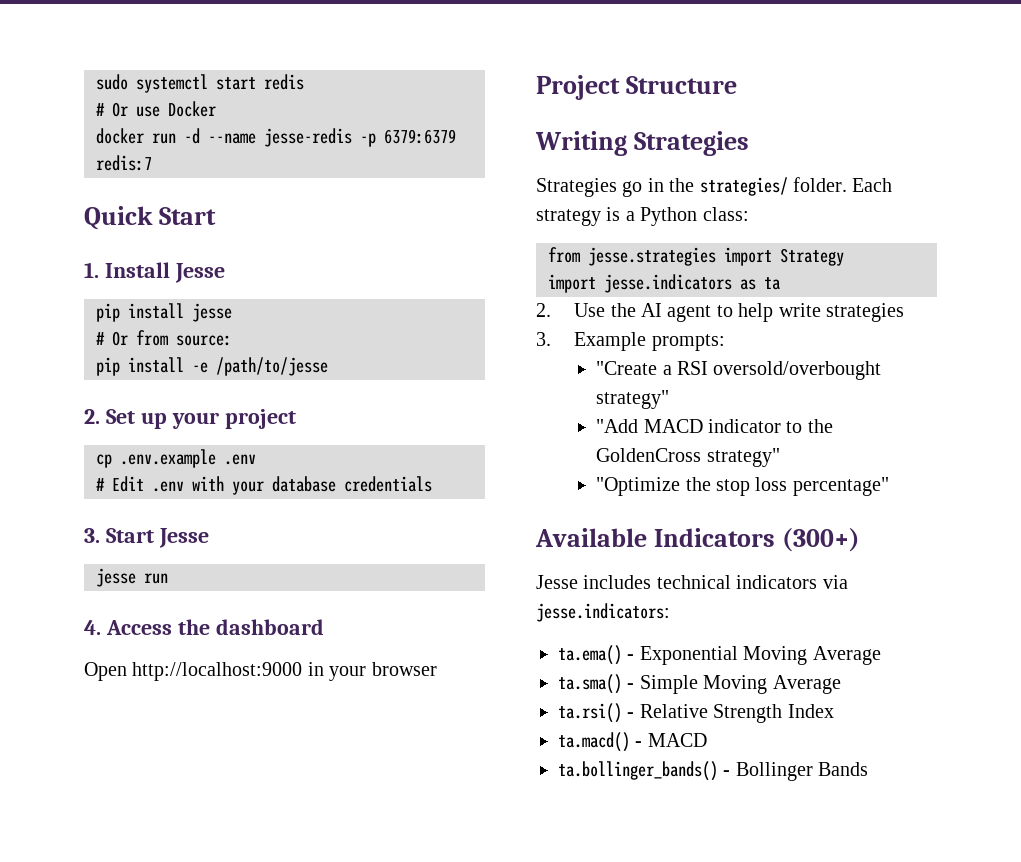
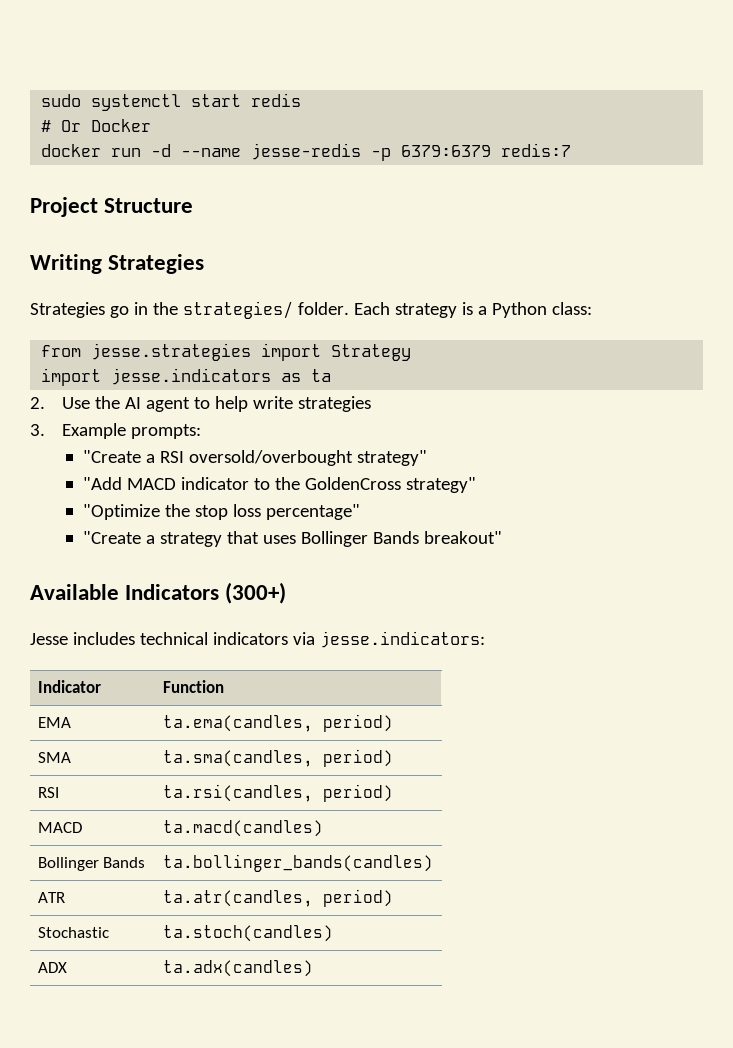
- # Or use Docker
+ # Or Docker
- Quick Start
- 1. Install Jesse
- pip install jesse
- # Or from source:
- pip install -e /path/to/jesse
- 2. Set up your project
- cp .env.example .env
- # Edit .env with your database credentials
- 3. Start Jesse
- jesse run
- 4. Access the dashboard
- Open http://localhost:9000 in your browser
+ "Create a strategy that uses Bollinger Bands breakout"
- ta.ema() - Exponential Moving Average
- ta.sma() - Simple Moving Average
- ta.rsi() - Relative Strength Index
- ta.macd() - MACD
- ta.bollinger_bands() - Bollinger Bands
+ Indicator | Function
+ EMA | ta.ema(candles, period)
+ SMA | ta.sma(candles, period)
+ RSI | ta.rsi(candles, period)
+ MACD | ta.macd(candles)
+ Bollinger Bands | ta.bollinger_bands(candles)
+ ATR | ta.atr(candles, period)
+ Stochastic | ta.stoch(candles)
+ ADX | ta.adx(candles)

